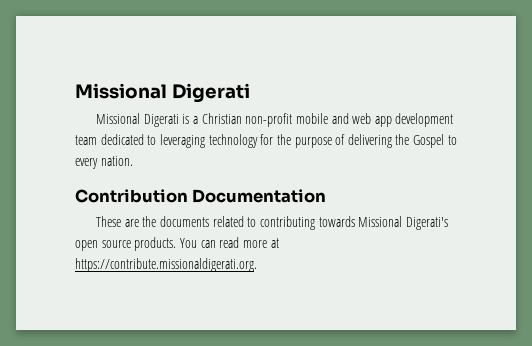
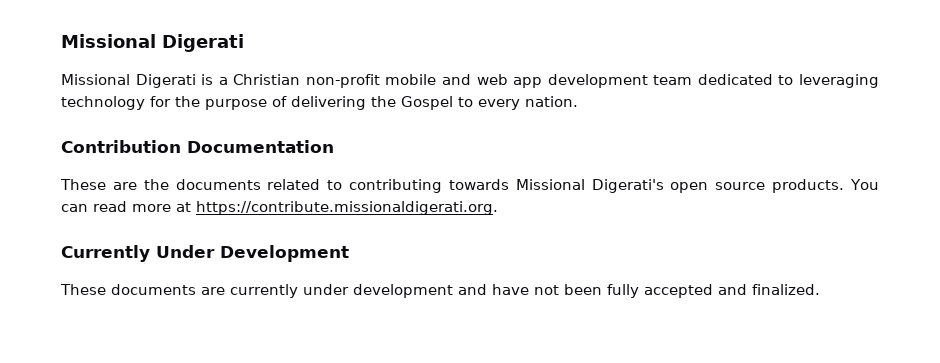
+ Currently Under Development
+ These documents are currently under development and have not been fully accepted and finalized.

